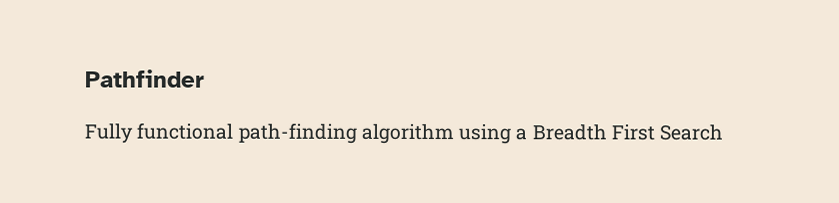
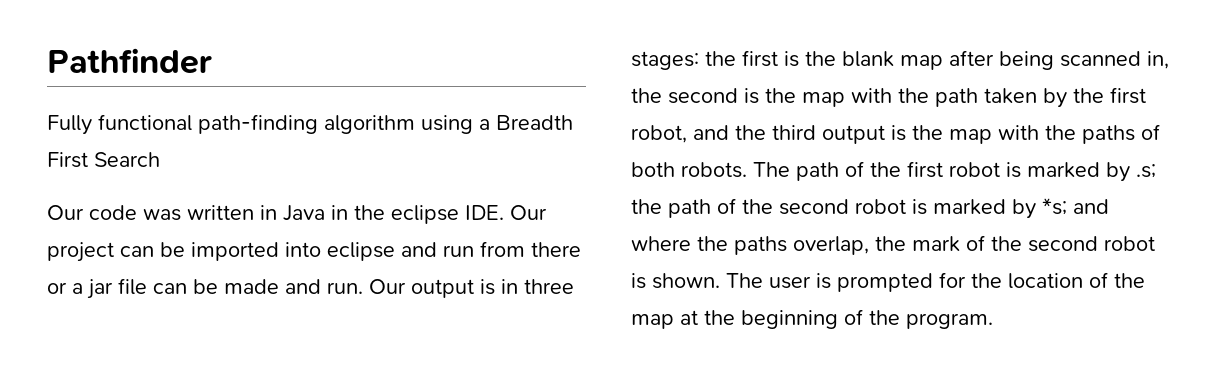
+ Our code was written in Java in the eclipse IDE. Our project can be imported into eclipse and run from there or a jar file can be made and run. Our output is in three stages: the first is the blank map after being scanned in, the second is the map with the path taken by the first robot, and the third output is the map with the paths of both robots. The path of the first robot is marked by .s; the path of the second robot is marked by *s; and where the paths overlap, the mark of the second robot is shown. The user is prompted for the location of the map at the beginning of the program.

